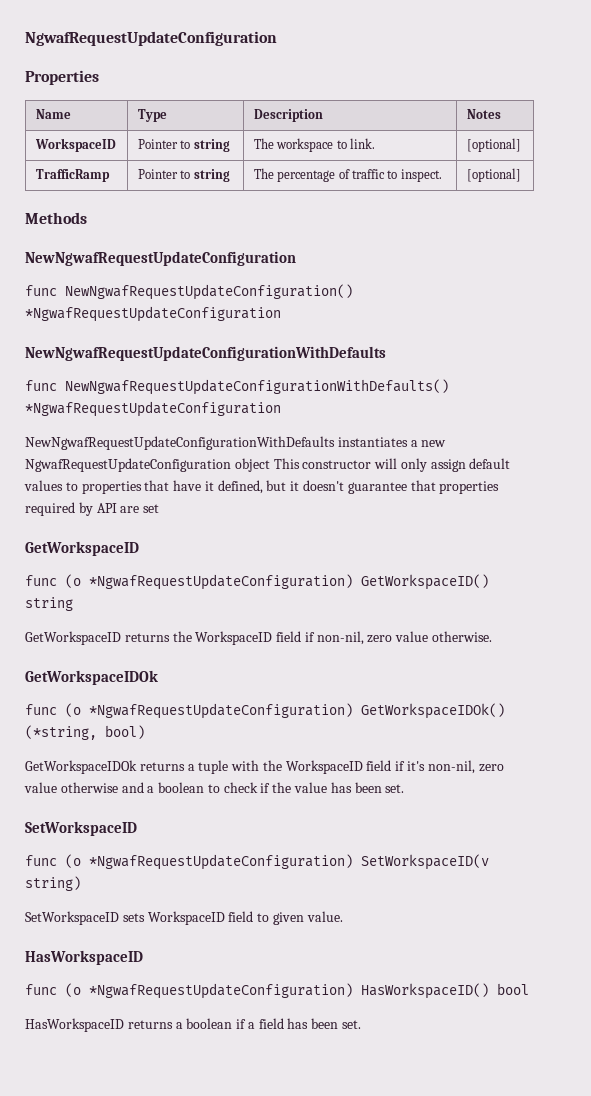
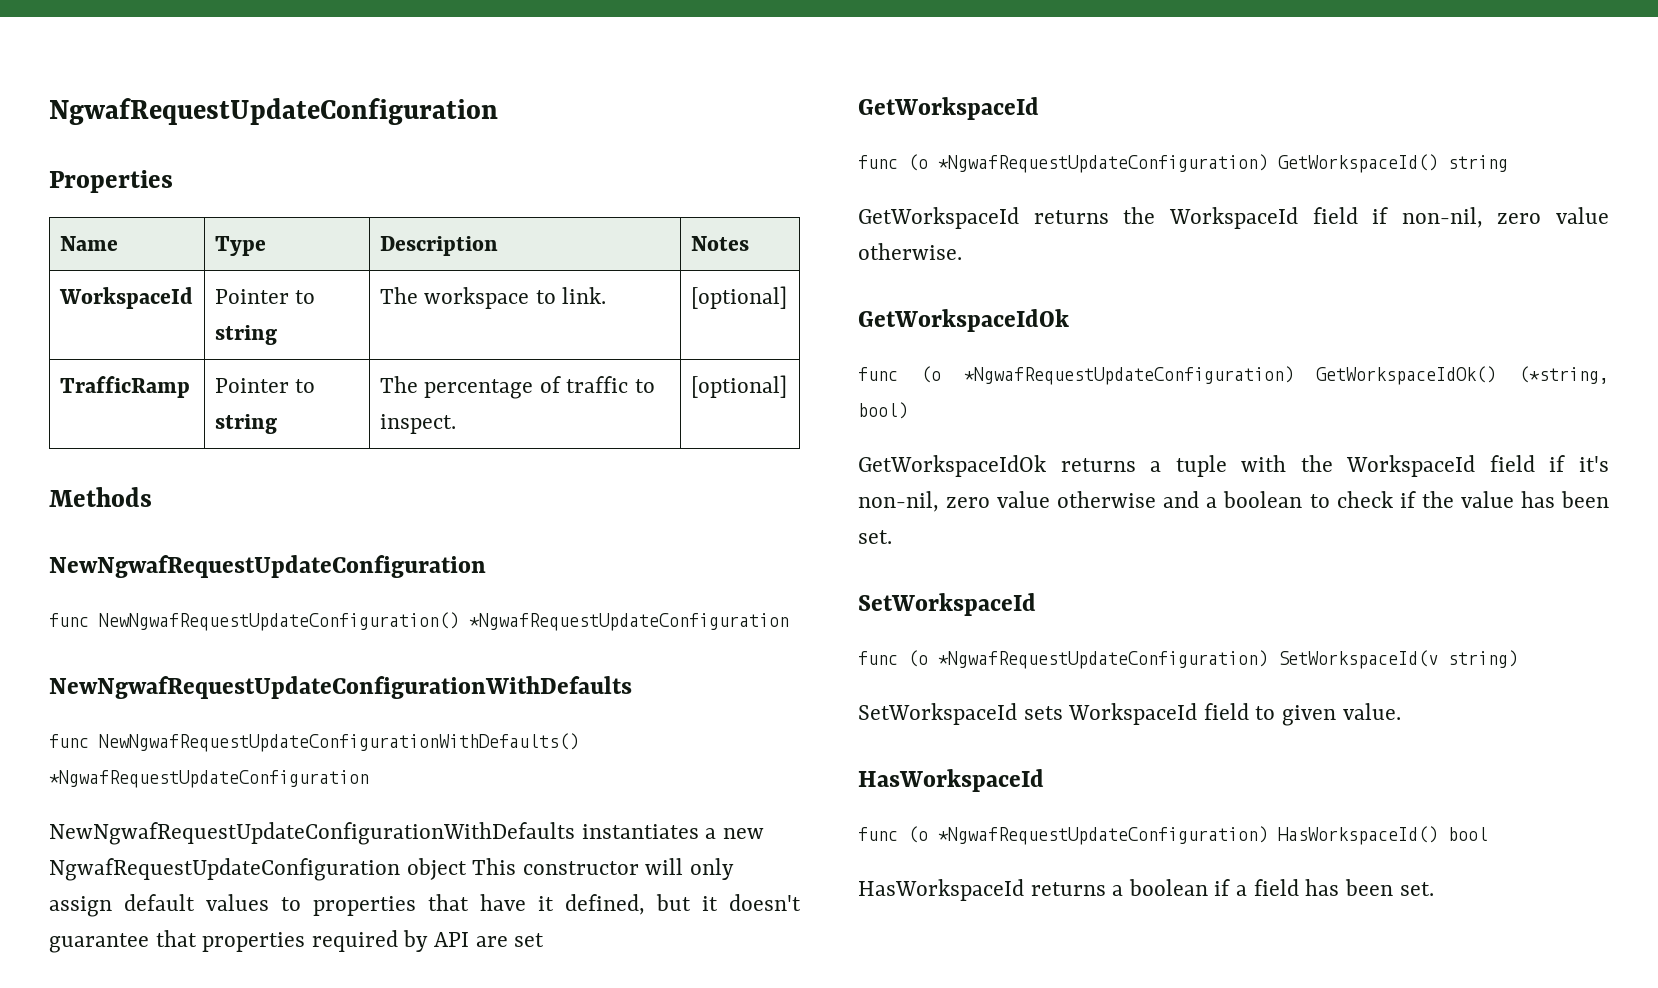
- WorkspaceID | Pointer to string | The workspace to link. | [optional]
+ WorkspaceId | Pointer to string | The workspace to link. | [optional]
  NewNgwafRequestUpdateConfigurationWithDefaults instantiates a new NgwafRequestUpdateConfiguration object This constructor will only assign default values to properties that have it defined, but it doesn't guarantee that properties required by API are set
- GetWorkspaceID
- func (o *NgwafRequestUpdateConfiguration) GetWorkspaceID() string
+ GetWorkspaceId
+ func (o *NgwafRequestUpdateConfiguration) GetWorkspaceId() string
- GetWorkspaceID returns the WorkspaceID field if non-nil, zero value otherwise.
- GetWorkspaceIDOk
- func (o *NgwafRequestUpdateConfiguration) GetWorkspaceIDOk() (*string, bool)
+ GetWorkspaceId returns the WorkspaceId field if non-nil, zero value otherwise.
+ GetWorkspaceIdOk
+ func (o *NgwafRequestUpdateConfiguration) GetWorkspaceIdOk() (*string, bool)
- GetWorkspaceIDOk returns a tuple with the WorkspaceID field if it's non-nil, zero value otherwise and a boolean to check if the value has been set.
- SetWorkspaceID
- func (o *NgwafRequestUpdateConfiguration) SetWorkspaceID(v string)
+ GetWorkspaceIdOk returns a tuple with the WorkspaceId field if it's non-nil, zero value otherwise and a boolean to check if the value has been set.
+ SetWorkspaceId
+ func (o *NgwafRequestUpdateConfiguration) SetWorkspaceId(v string)
- SetWorkspaceID sets WorkspaceID field to given value.
- HasWorkspaceID
- func (o *NgwafRequestUpdateConfiguration) HasWorkspaceID() bool
+ SetWorkspaceId sets WorkspaceId field to given value.
+ HasWorkspaceId
+ func (o *NgwafRequestUpdateConfiguration) HasWorkspaceId() bool
- HasWorkspaceID returns a boolean if a field has been set.
+ HasWorkspaceId returns a boolean if a field has been set.

